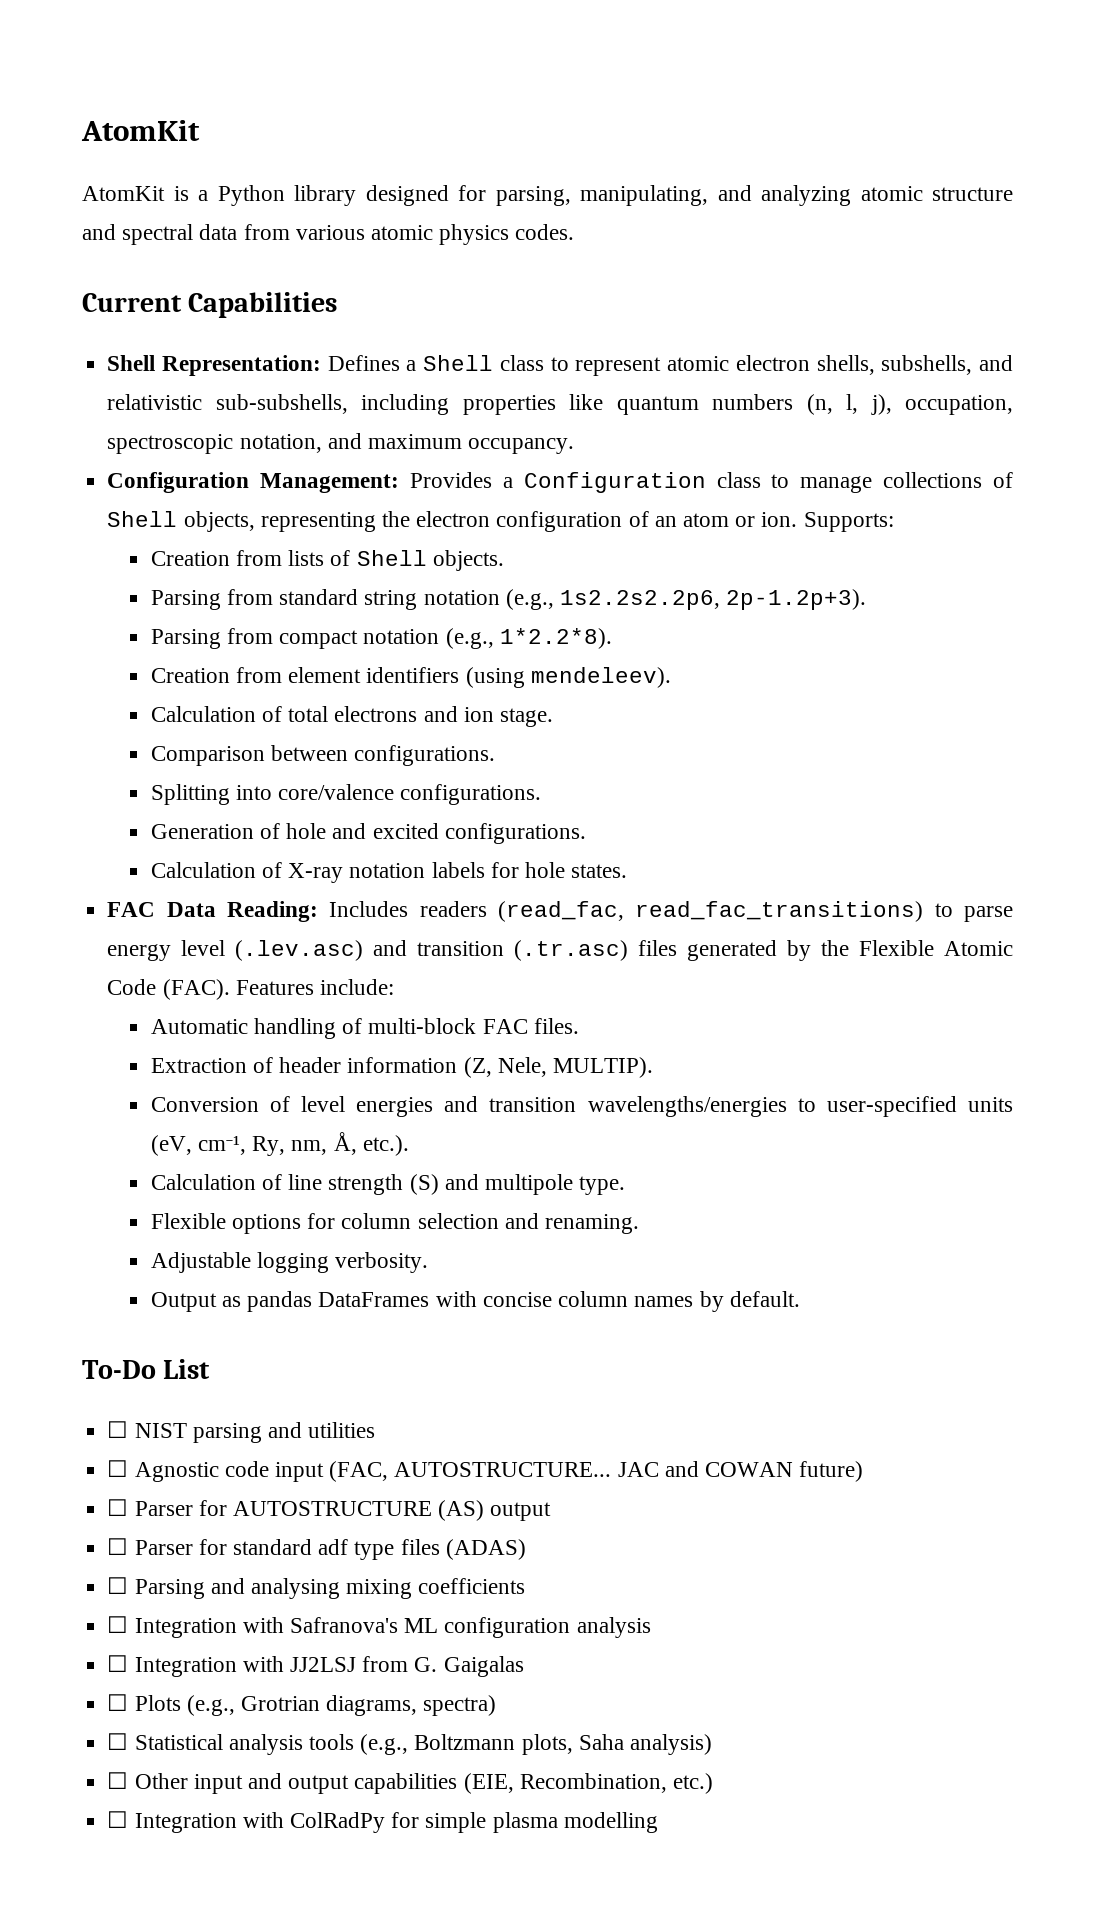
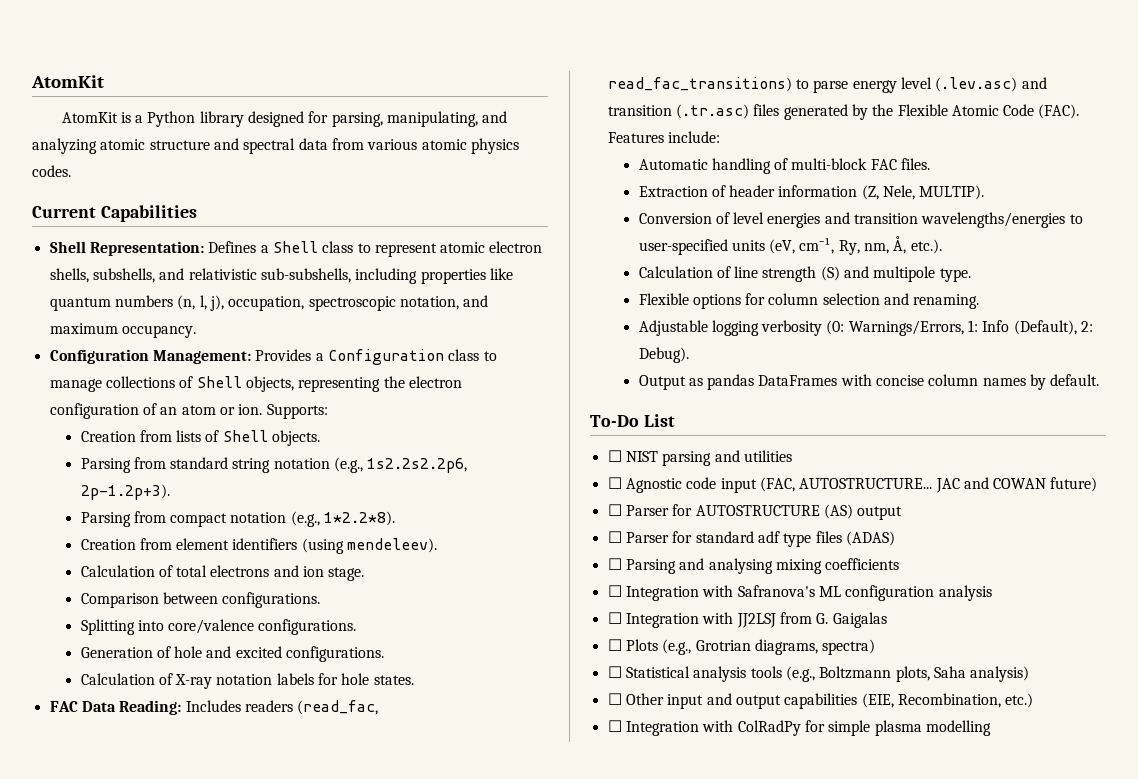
- Adjustable logging verbosity.
+ Adjustable logging verbosity (0: Warnings/Errors, 1: Info (Default), 2: Debug).

